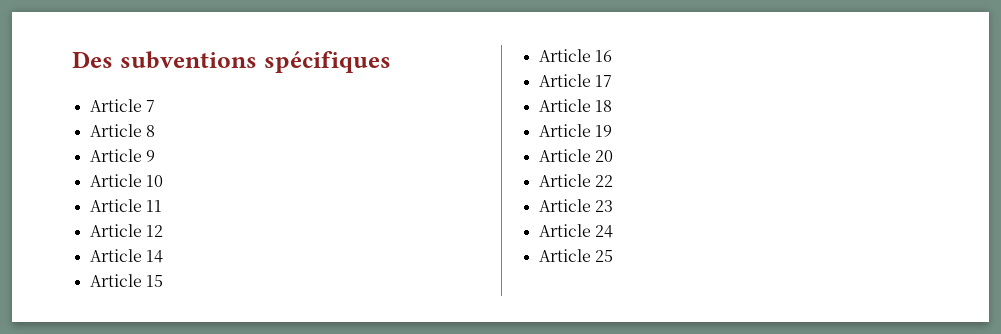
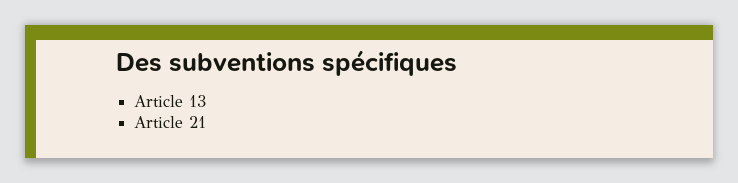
- Article 7
- Article 8
- Article 9
- Article 10
- Article 11
- Article 12
- Article 14
- Article 15
- Article 16
- Article 17
- Article 18
- Article 19
- Article 20
- Article 22
- Article 23
- Article 24
- Article 25
+ Article 13
+ Article 21

